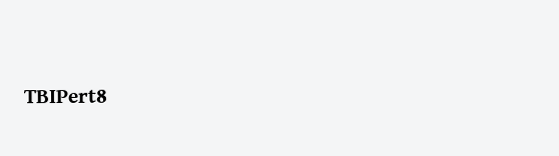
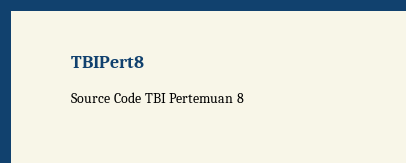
+ Source Code TBI Pertemuan 8

